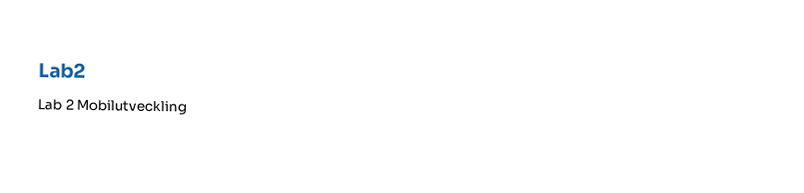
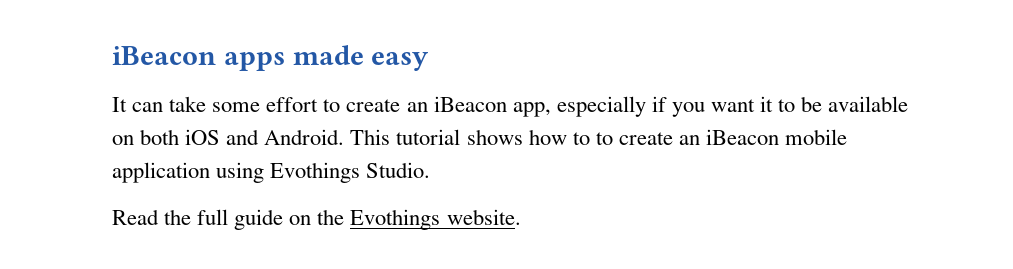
- Lab2
- Lab 2 Mobilutveckling
+ iBeacon apps made easy
+ It can take some effort to create an iBeacon app, especially if you want it to be available on both iOS and Android. This tutorial shows how to to create an iBeacon mobile application using Evothings Studio.
+ Read the full guide on the Evothings website.

